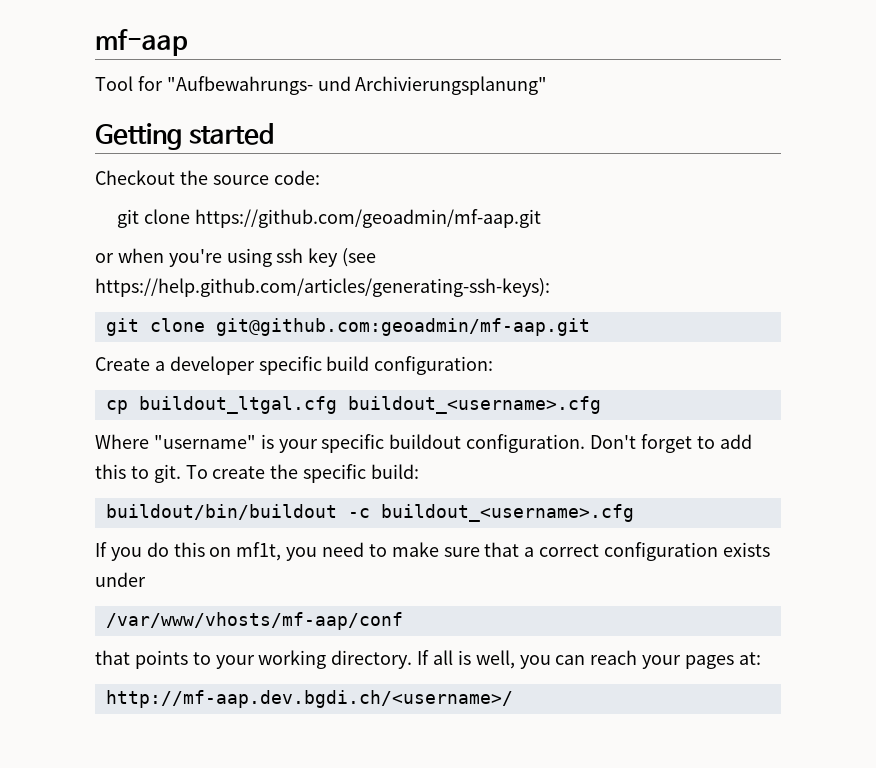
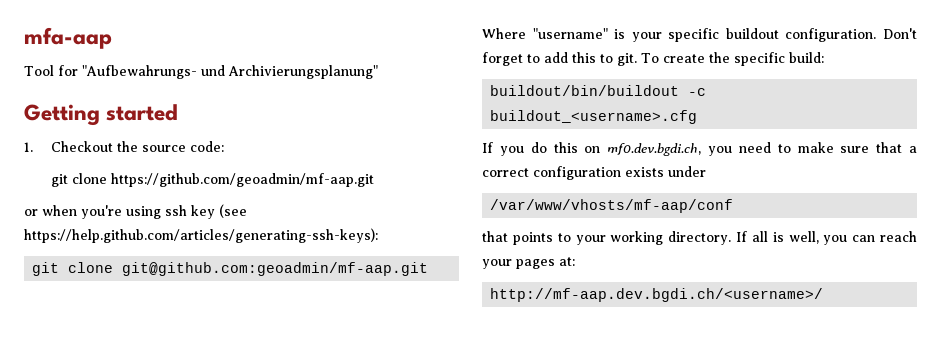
- mf-aap
+ mfa-aap
- Checkout the source code:
+ 1. Checkout the source code:
- Create a developer specific build configuration:
- cp buildout_ltgal.cfg buildout_<username>.cfg
- If you do this on mf1t, you need to make sure that a correct configuration exists under
+ If you do this on mf0.dev.bgdi.ch, you need to make sure that a correct configuration exists under

